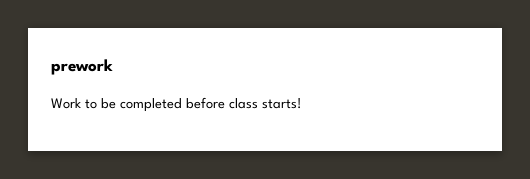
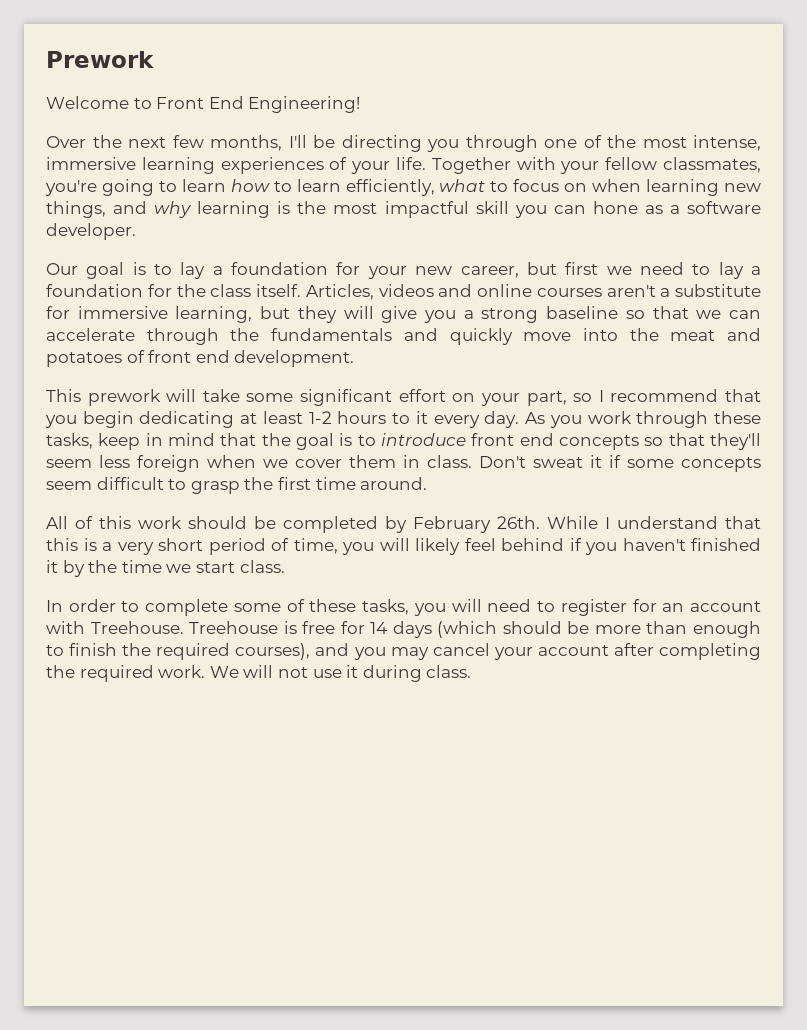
- prework
- Work to be completed before class starts!
+ Prework
+ Welcome to Front End Engineering!
+ Over the next few months, I'll be directing you through one of the most intense, immersive learning experiences of your life. Together with your fellow classmates, you're going to learn how to learn efficiently, what to focus on when learning new things, and why learning is the most impactful skill you can hone as a software developer.
+ Our goal is to lay a foundation for your new career, but first we need to lay a foundation for the class itself. Articles, videos and online courses aren't a substitute for immersive learning, but they will give you a strong baseline so that we can accelerate through the fundamentals and quickly move into the meat and potatoes of front end development.
+ This prework will take some significant effort on your part, so I recommend that you begin dedicating at least 1-2 hours to it every day. As you work through these tasks, keep in mind that the goal is to introduce front end concepts so that they'll seem less foreign when we cover them in class. Don't sweat it if some concepts seem difficult to grasp the first time around.
+ All of this work should be completed by February 26th. While I understand that this is a very short period of time, you will likely feel behind if you haven't finished it by the time we start class.
+ In order to complete some of these tasks, you will need to register for an account with Treehouse. Treehouse is free for 14 days (which should be more than enough to finish the required courses), and you may cancel your account after completing the required work. We will not use it during class.

